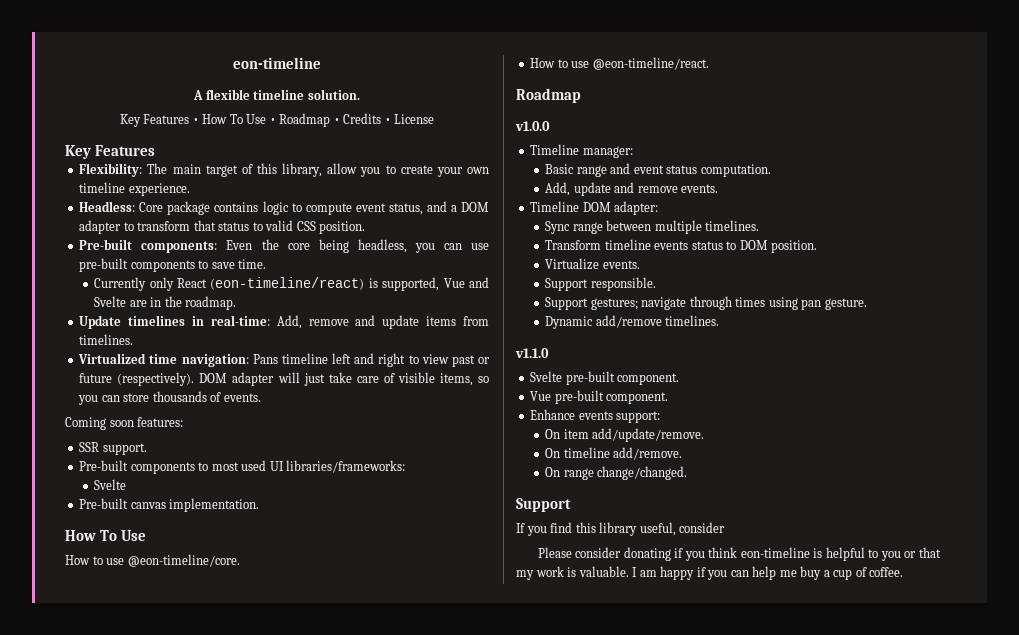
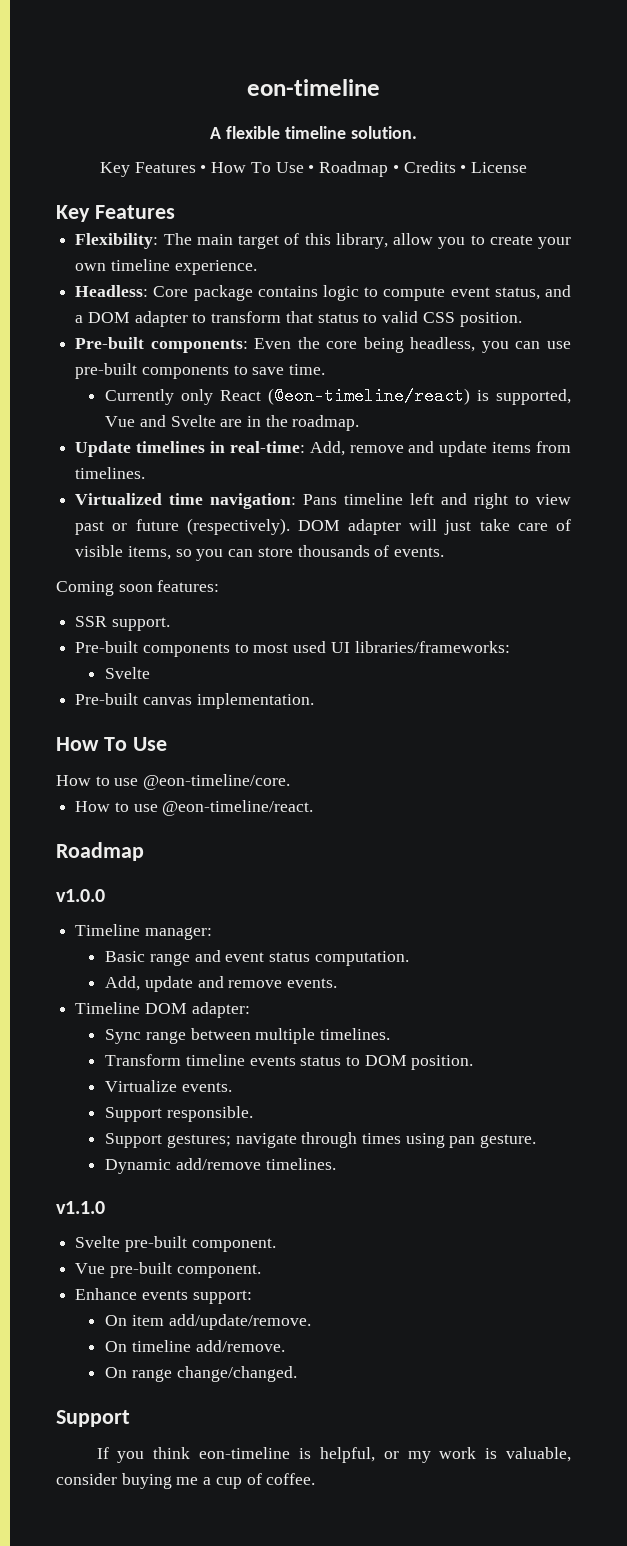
- Currently only React (eon-timeline/react) is supported, Vue and Svelte are in the roadmap.
+ Currently only React (@eon-timeline/react) is supported, Vue and Svelte are in the roadmap.
- If you find this library useful, consider
- Please consider donating if you think eon-timeline is helpful to you or that my work is valuable. I am happy if you can help me buy a cup of coffee.
+ If you think eon-timeline is helpful, or my work is valuable, consider buying me a cup of coffee.

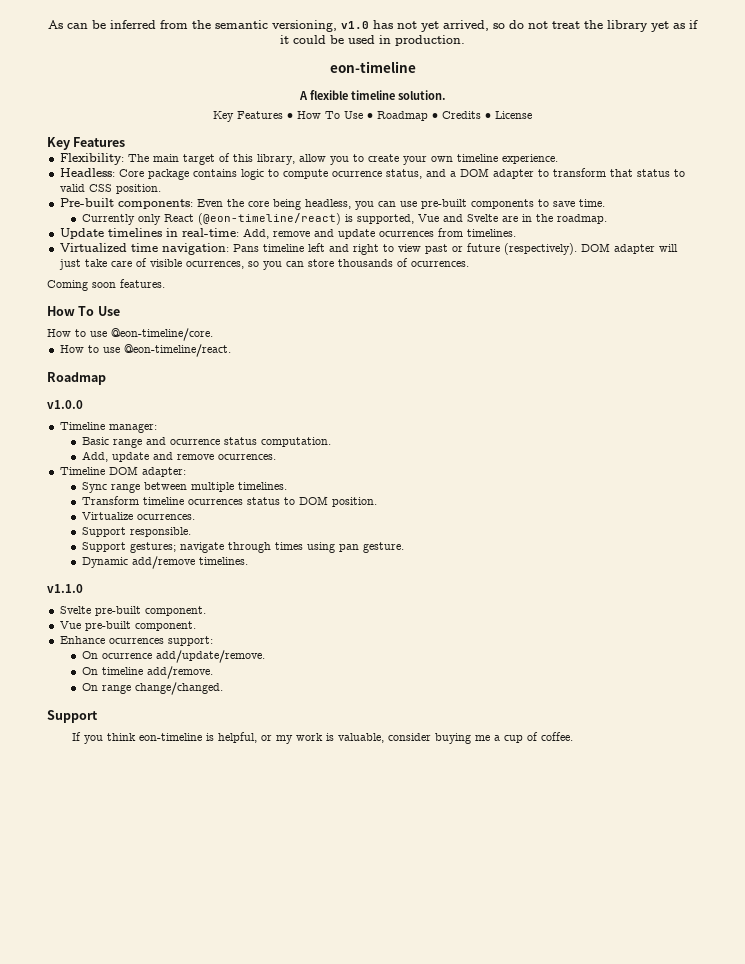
+ As can be inferred from the semantic versioning, v1.0 has not yet arrived, so do not treat the library yet as if it could be used in production.
- Headless: Core package contains logic to compute event status, and a DOM adapter to transform that status to valid CSS position.
+ Headless: Core package contains logic to compute ocurrence status, and a DOM adapter to transform that status to valid CSS position.
- Update timelines in real-time: Add, remove and update items from timelines.
+ Update timelines in real-time: Add, remove and update ocurrences from timelines.
- DOM adapter will just take care of visible items, so you can store thousands of events.
+ DOM adapter will just take care of visible ocurrences, so you can store thousands of ocurrences.
- Coming soon features:
- SSR support.
- Pre-built components to most used UI libraries/frameworks:
- Svelte
- Pre-built canvas implementation.
+ Coming soon features.
- Basic range and event status computation.
+ Basic range and ocurrence status computation.
- Add, update and remove events.
+ Add, update and remove ocurrences.
- Transform timeline events status to DOM position.
+ Transform timeline ocurrences status to DOM position.
- Virtualize events.
+ Virtualize ocurrences.
- Enhance events support:
+ Enhance ocurrences support:
- On item add/update/remove.
+ On ocurrence add/update/remove.

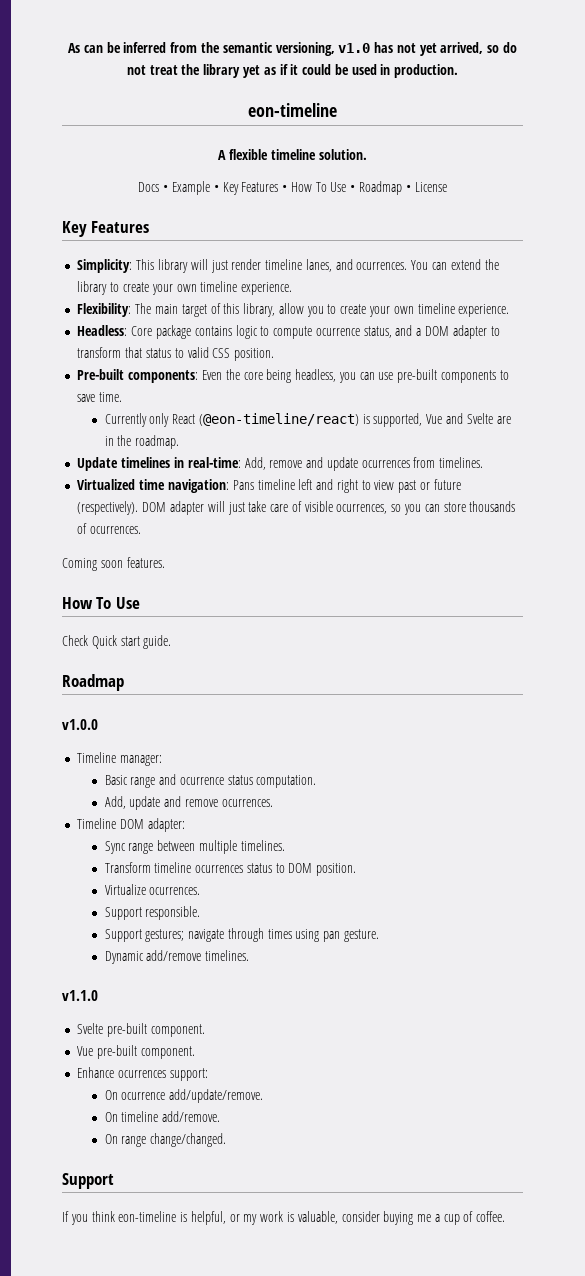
- Key Features • How To Use • Roadmap • Credits • License
+ Docs • Example • Key Features • How To Use • Roadmap • License
+ Simplicity: This library will just render timeline lanes, and ocurrences. You can extend the library to create your own timeline experience.
- How to use @eon-timeline/core.
- How to use @eon-timeline/react.
+ Check Quick start guide.

